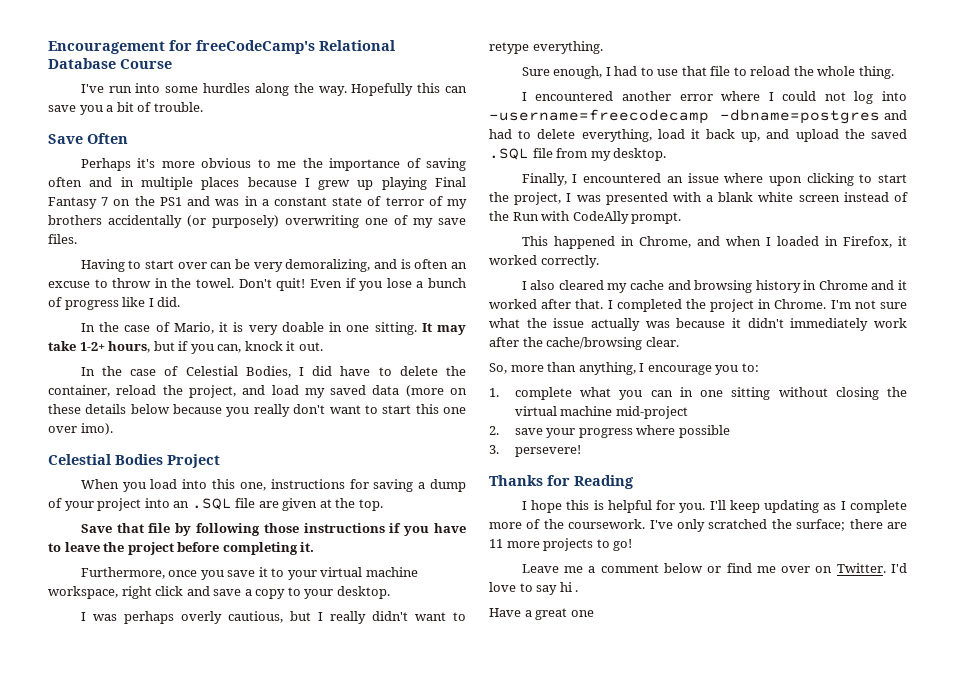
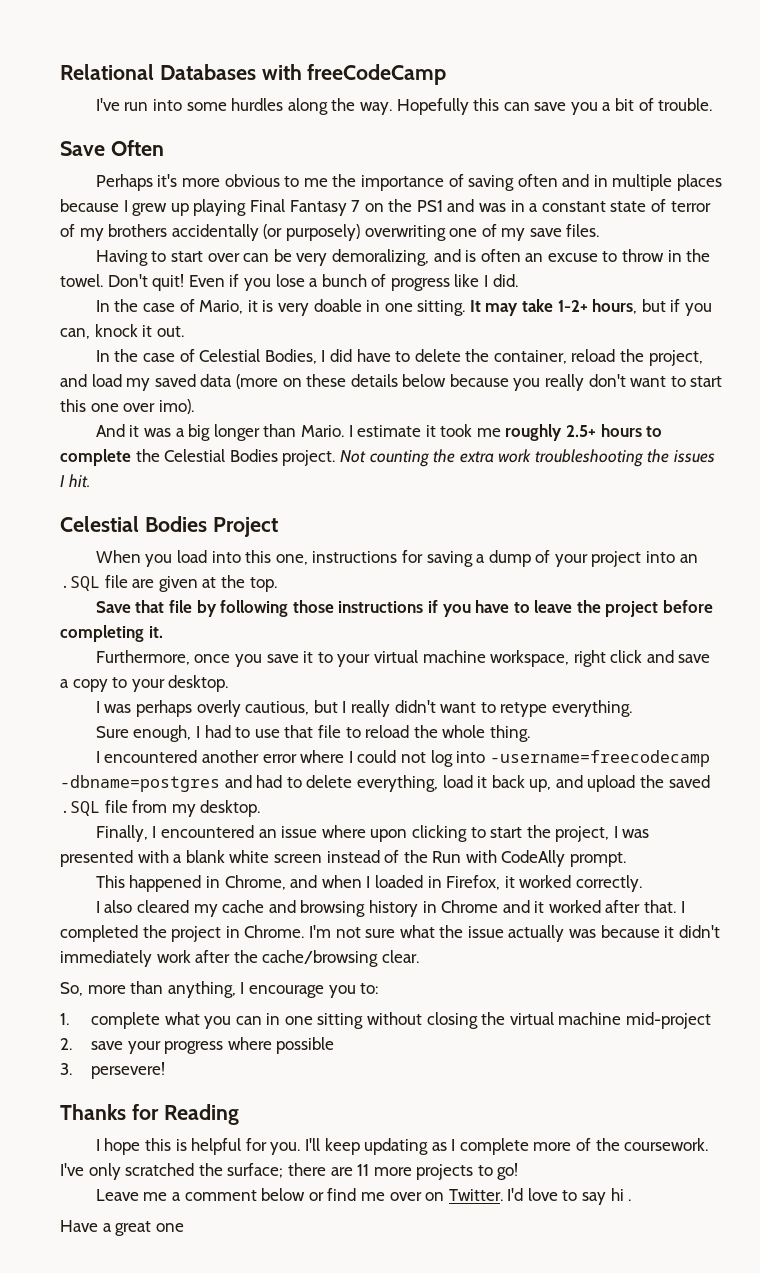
- Encouragement for freeCodeCamp's Relational Database Course
+ Relational Databases with freeCodeCamp
+ And it was a big longer than Mario. I estimate it took me roughly 2.5+ hours to complete the Celestial Bodies project. Not counting the extra work troubleshooting the issues I hit.

